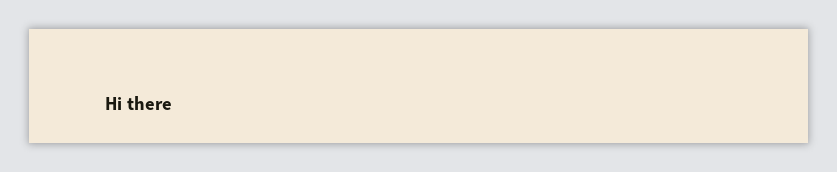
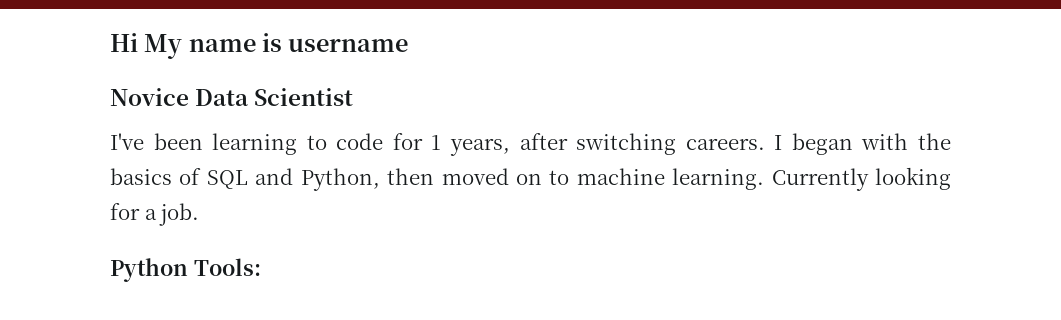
- Hi there
+ Hi My name is username
+ Novice Data Scientist
+ I've been learning to code for 1 years, after switching careers. I began with the basics of SQL and Python, then moved on to machine learning. Currently looking for a job.
+ Python Tools:

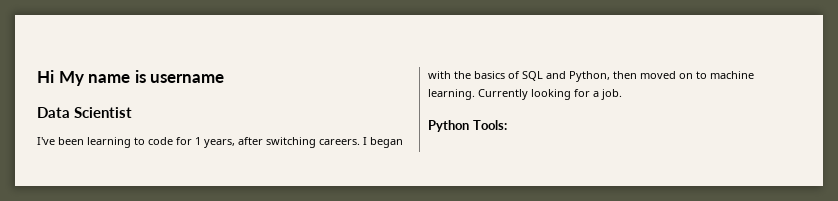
- Novice Data Scientist
+ Data Scientist

